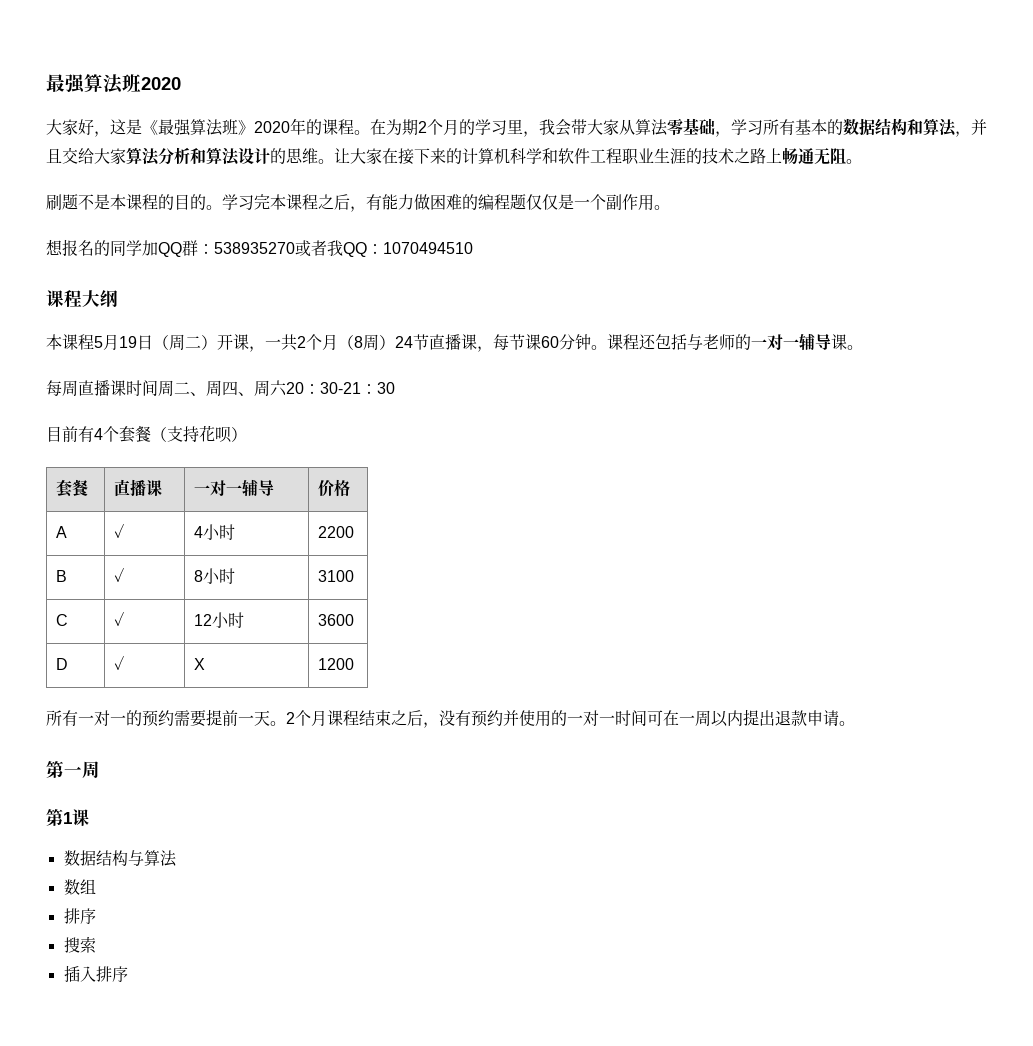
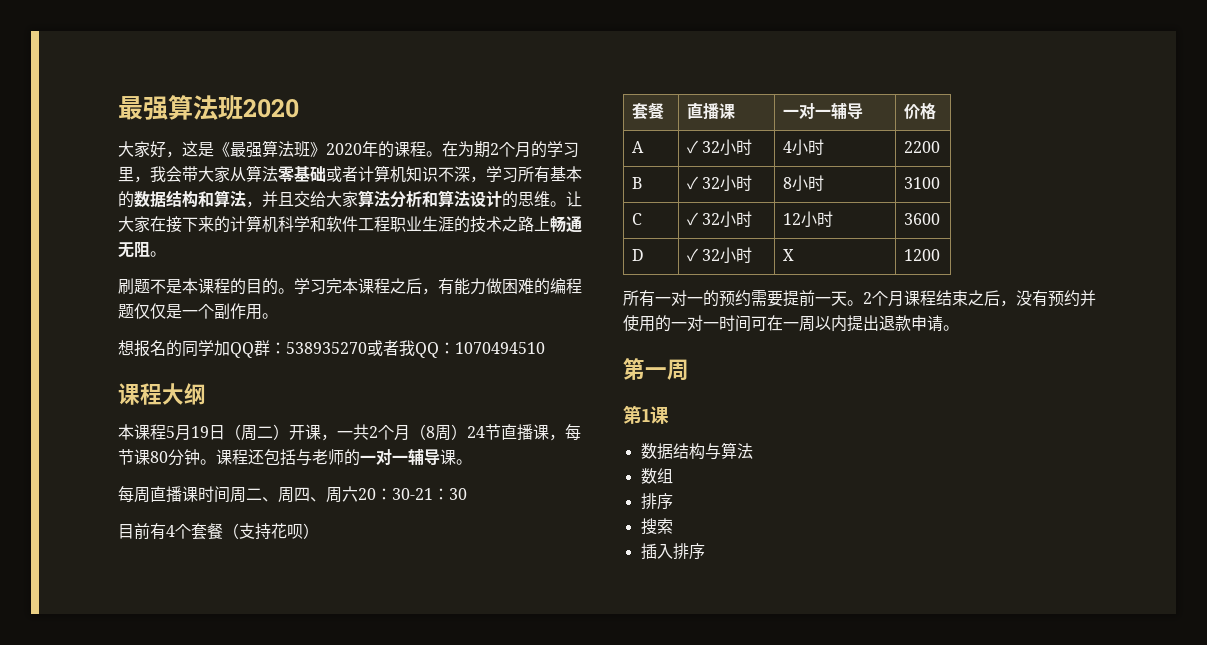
- 在为期2个月的学习里，我会带大家从算法零基础，学习所有基本的数据结构和算法，并且交给大家算法分析和算法设计的思维。
+ 在为期2个月的学习里，我会带大家从算法零基础或者计算机知识不深，学习所有基本的数据结构和算法，并且交给大家算法分析和算法设计的思维。
- 本课程5月19日（周二）开课，一共2个月（8周）24节直播课，每节课60分钟。
+ 本课程5月19日（周二）开课，一共2个月（8周）24节直播课，每节课80分钟。
- A | ✓ | 4小时 | 2200
+ A | ✓ 32小时 | 4小时 | 2200
- B | ✓ | 8小时 | 3100
+ B | ✓ 32小时 | 8小时 | 3100
- C | ✓ | 12小时 | 3600
+ C | ✓ 32小时 | 12小时 | 3600
- D | ✓ | X | 1200
+ D | ✓ 32小时 | X | 1200

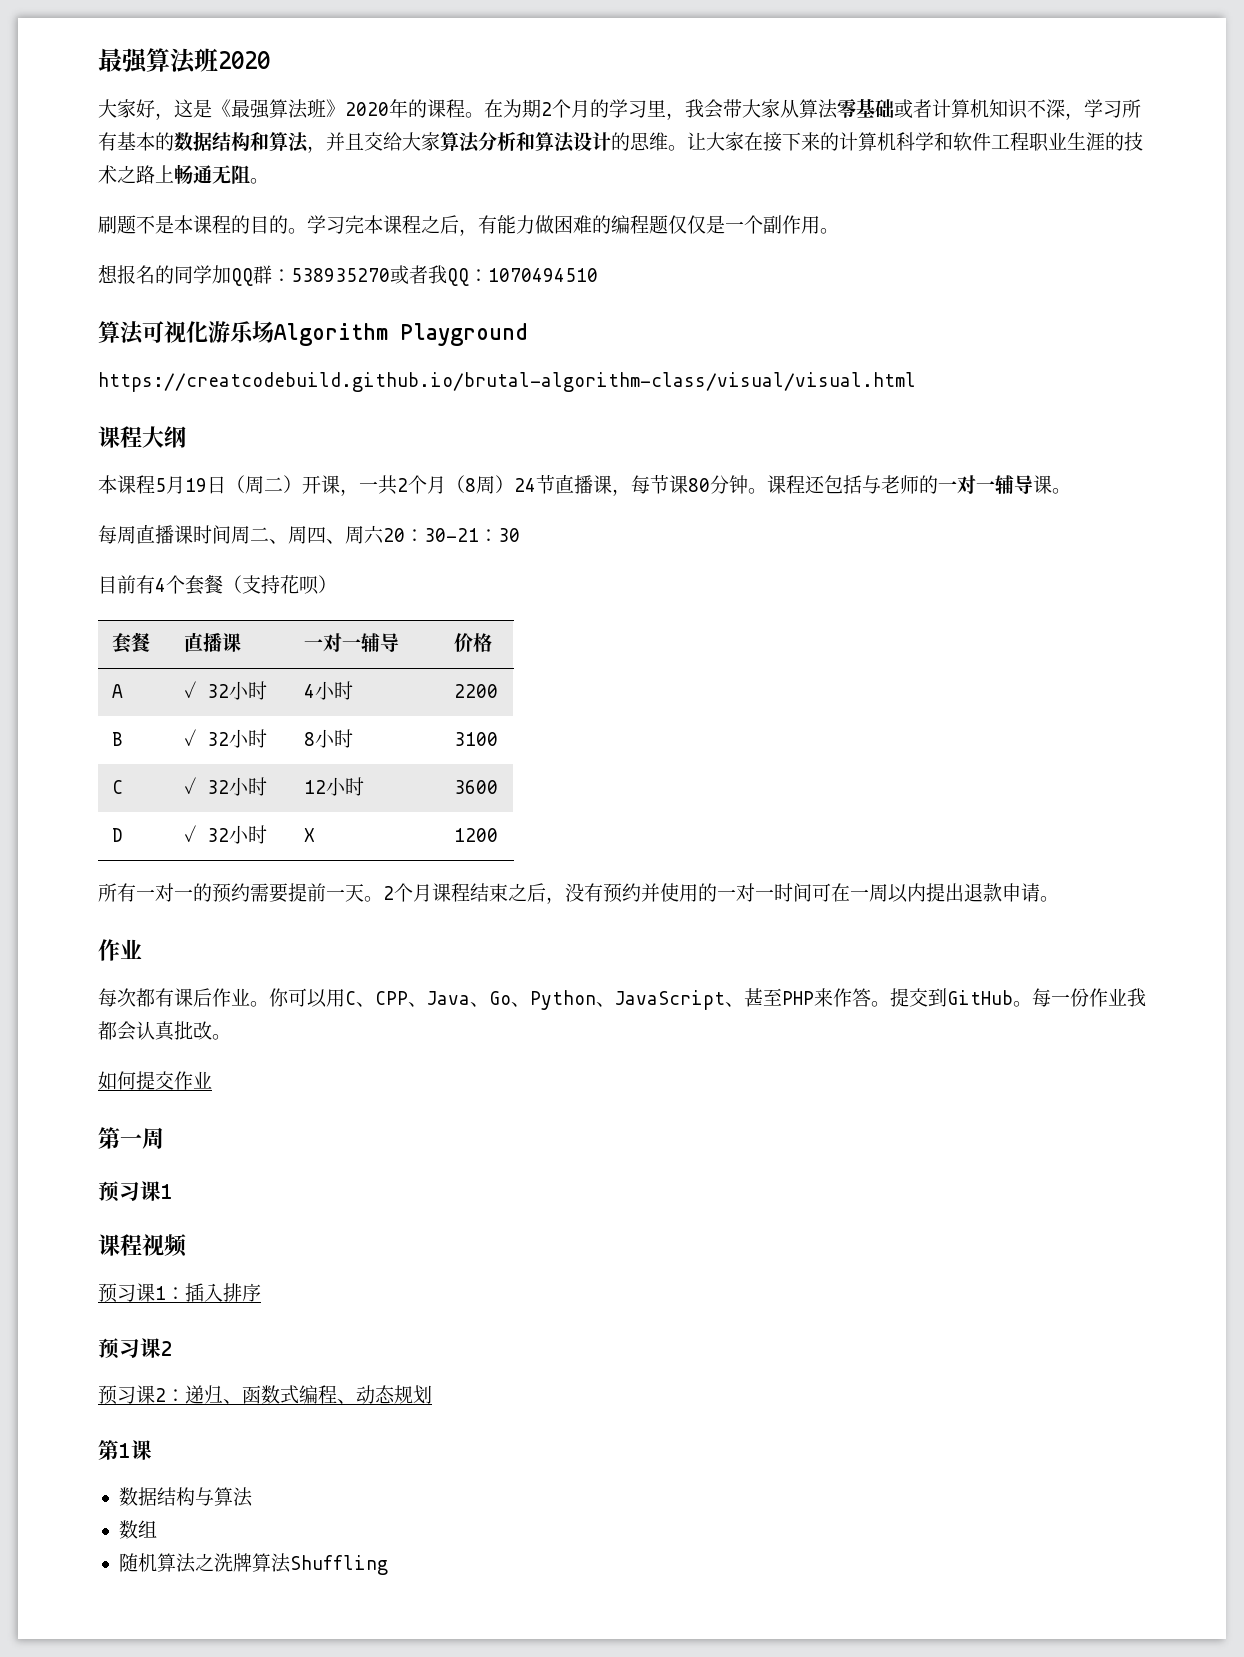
+ 算法可视化游乐场Algorithm Playground
+ https://creatcodebuild.github.io/brutal-algorithm-class/visual/visual.html
  2个月课程结束之后，没有预约并使用的一对一时间可在一周以内提出退款申请。
+ 作业
+ 每次都有课后作业。你可以用C、CPP、Java、Go、Python、JavaScript、甚至PHP来作答。提交到GitHub。每一份作业我都会认真批改。
+ 如何提交作业
  第一周
+ 预习课1
+ 课程视频
+ 预习课1：插入排序
+ 预习课2
+ 预习课2：递归、函数式编程、动态规划
  数组
- 排序
- 搜索
- 插入排序
+ 随机算法之洗牌算法Shuffling

